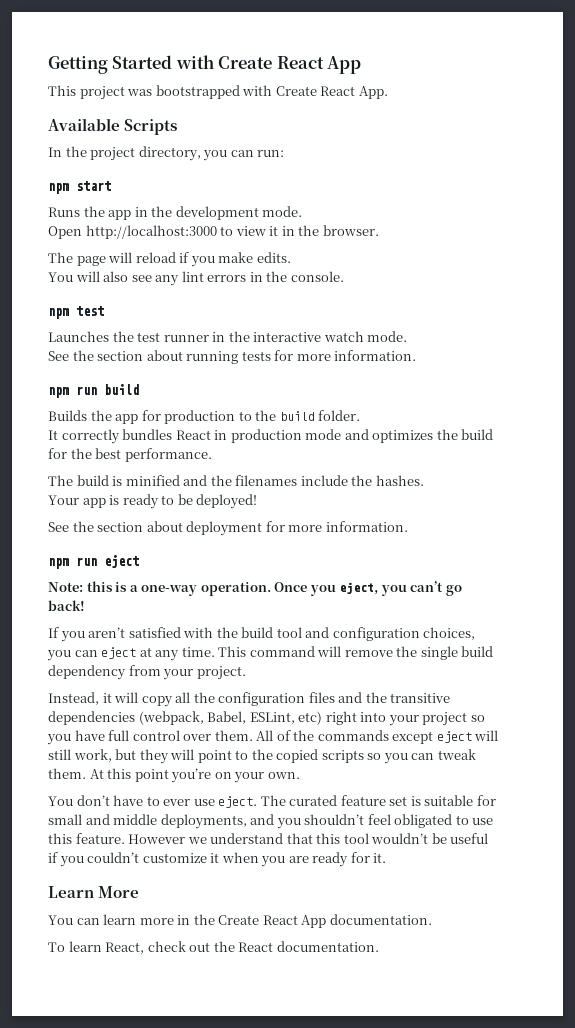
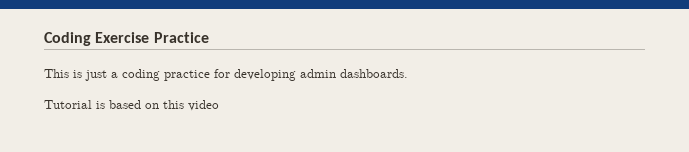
- Getting Started with Create React App
- This project was bootstrapped with Create React App.
- Available Scripts
- In the project directory, you can run:
- npm start
- Runs the app in the development mode.
- Open http://localhost:3000 to view it in the browser.
- The page will reload if you make edits.
- You will also see any lint errors in the console.
- npm test
- Launches the test runner in the interactive watch mode.
- See the section about running tests for more information.
- npm run build
- Builds the app for production to the build folder.
- It correctly bundles React in production mode and optimizes the build for the best performance.
- The build is minified and the filenames include the hashes.
- Your app is ready to be deployed!
- See the section about deployment for more information.
- npm run eject
- Note: this is a one-way operation. Once you eject, you can’t go back!
- If you aren’t satisfied with the build tool and configuration choices, you can eject at any time. This command will remove the single build dependency from your project.
- Instead, it will copy all the configuration files and the transitive dependencies (webpack, Babel, ESLint, etc) right into your project so you have full control over them. All of the commands except eject will still work, but they will point to the copied scripts so you can tweak them. At this point you’re on your own.
- You don’t have to ever use eject. The curated feature set is suitable for small and middle deployments, and you shouldn’t feel obligated to use this feature. However we understand that this tool wouldn’t be useful if you couldn’t customize it when you are ready for it.
- Learn More
- You can learn more in the Create React App documentation.
- To learn React, check out the React documentation.
+ Coding Exercise Practice
+ This is just a coding practice for developing admin dashboards.
+ Tutorial is based on this video

